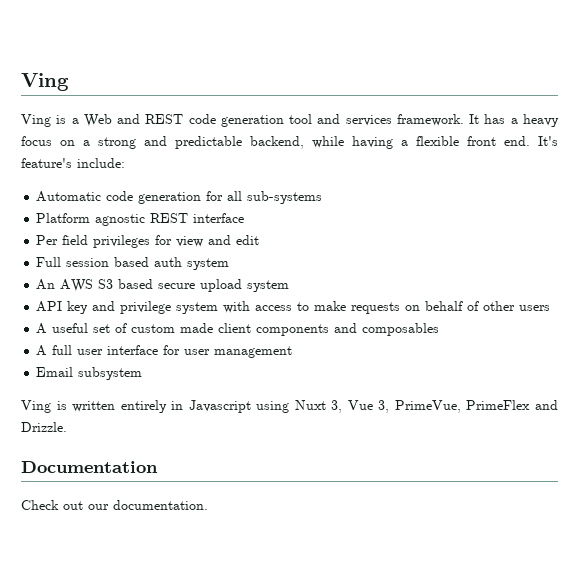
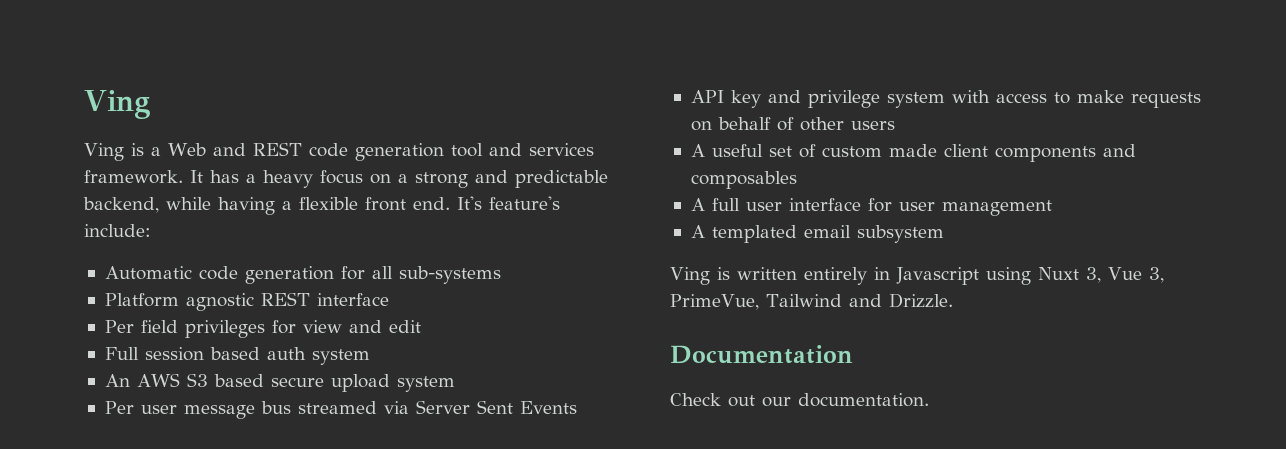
+ Per user message bus streamed via Server Sent Events
- Email subsystem
+ A templated email subsystem
- Ving is written entirely in Javascript using Nuxt 3, Vue 3, PrimeVue, PrimeFlex and Drizzle.
+ Ving is written entirely in Javascript using Nuxt 3, Vue 3, PrimeVue, Tailwind and Drizzle.

